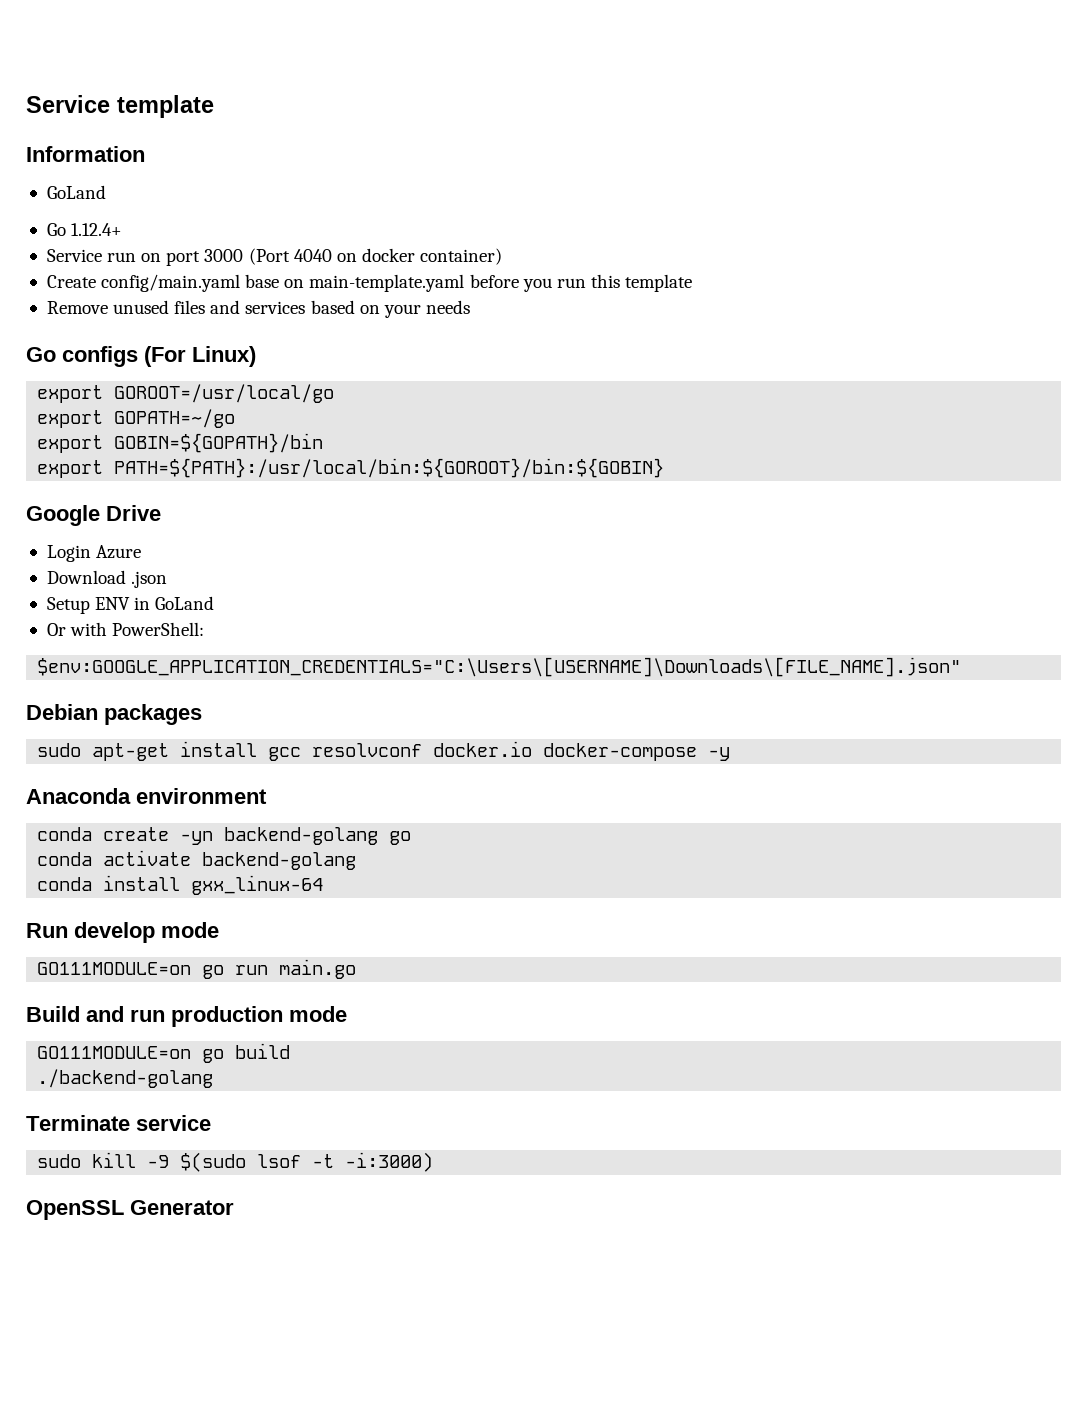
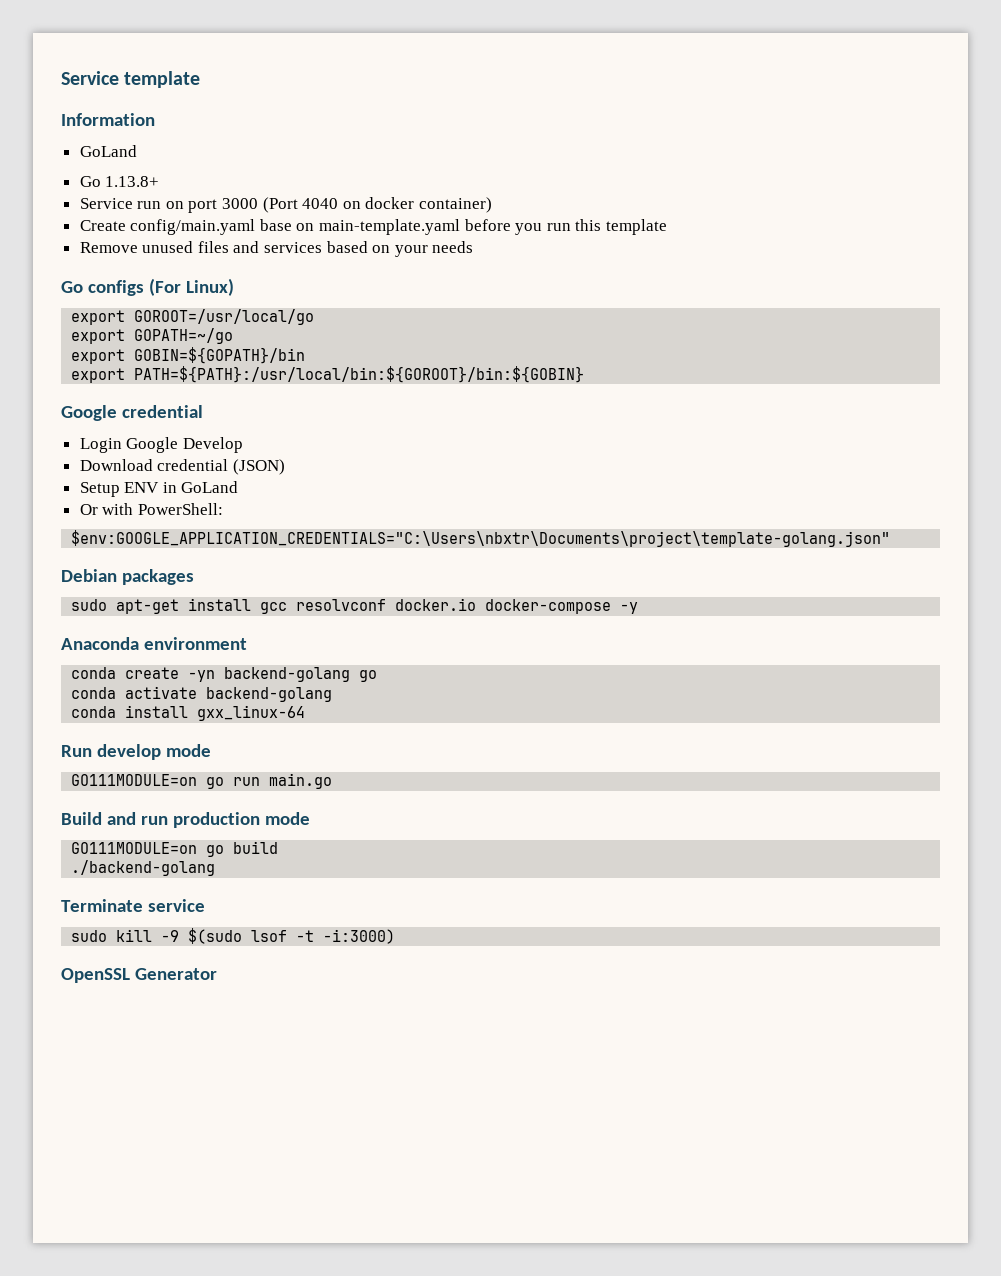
- Go 1.12.4+
+ Go 1.13.8+
- Google Drive
+ Google credential
- Login Azure
+ Login Google Develop
- Download .json
+ Download credential (JSON)
- $env:GOOGLE_APPLICATION_CREDENTIALS="C:\Users\[USERNAME]\Downloads\[FILE_NAME].json"
+ $env:GOOGLE_APPLICATION_CREDENTIALS="C:\Users\nbxtr\Documents\project\template-golang.json"

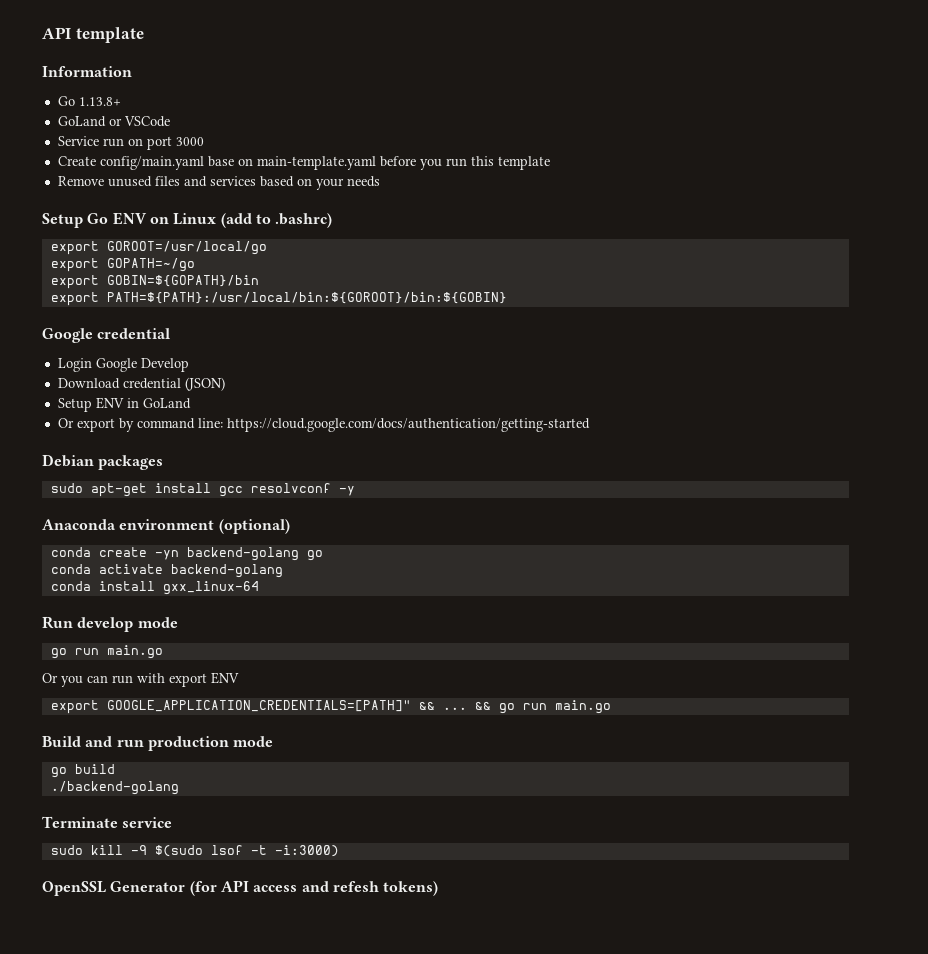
- Service template
+ API template
  Information
- GoLand
+ GoLand or VSCode
- Service run on port 3000 (Port 4040 on docker container)
+ Service run on port 3000
- Go configs (For Linux)
+ Setup Go ENV on Linux (add to .bashrc)
- Or with PowerShell:
- $env:GOOGLE_APPLICATION_CREDENTIALS="C:\Users\nbxtr\Documents\project\template-golang.json"
+ Or export by command line: https://cloud.google.com/docs/authentication/getting-started
- sudo apt-get install gcc resolvconf docker.io docker-compose -y
+ sudo apt-get install gcc resolvconf -y
- Anaconda environment
+ Anaconda environment (optional)
  Run develop mode
- GO111MODULE=on go run main.go
+ go run main.go
+ Or you can run with export ENV
+ export GOOGLE_APPLICATION_CREDENTIALS=[PATH]" && ... && go run main.go
- GO111MODULE=on go build
+ go build
- OpenSSL Generator
+ OpenSSL Generator (for API access and refesh tokens)

